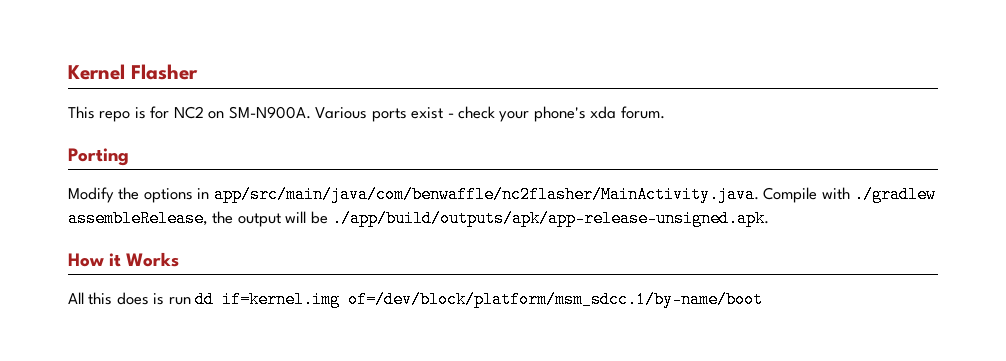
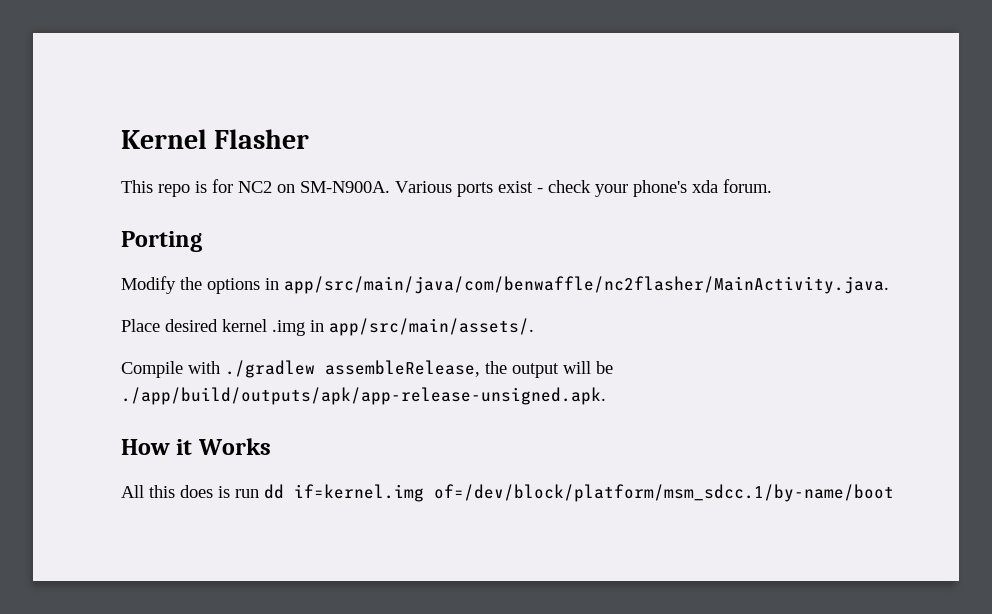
- Modify the options in app/src/main/java/com/benwaffle/nc2flasher/MainActivity.java. Compile with ./gradlew assembleRelease, the output will be ./app/build/outputs/apk/app-release-unsigned.apk.
+ Modify the options in app/src/main/java/com/benwaffle/nc2flasher/MainActivity.java.
+ Place desired kernel .img in app/src/main/assets/.
+ Compile with ./gradlew assembleRelease, the output will be ./app/build/outputs/apk/app-release-unsigned.apk.

